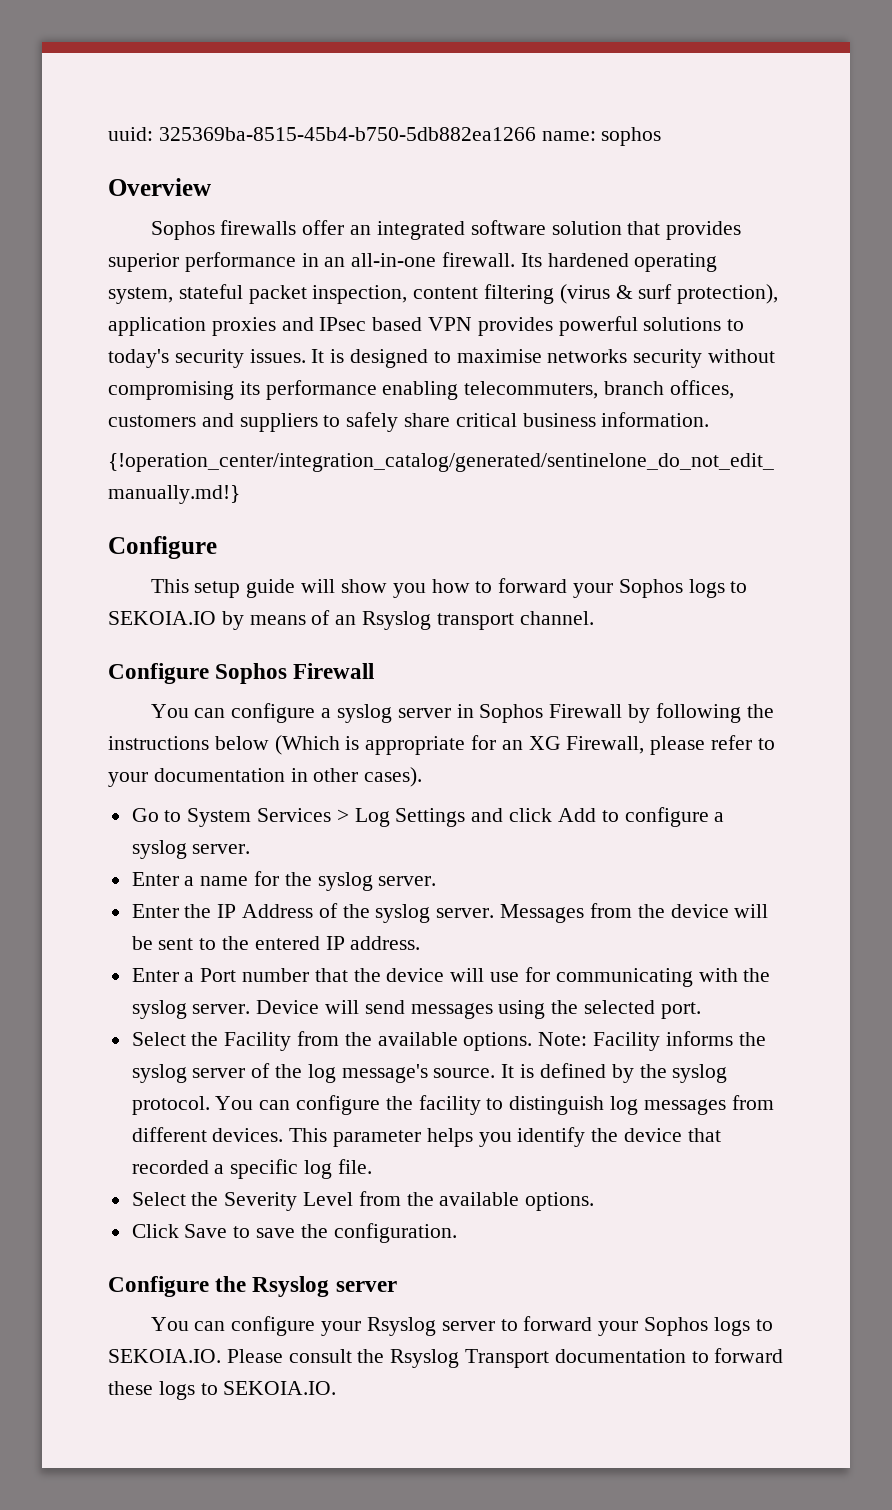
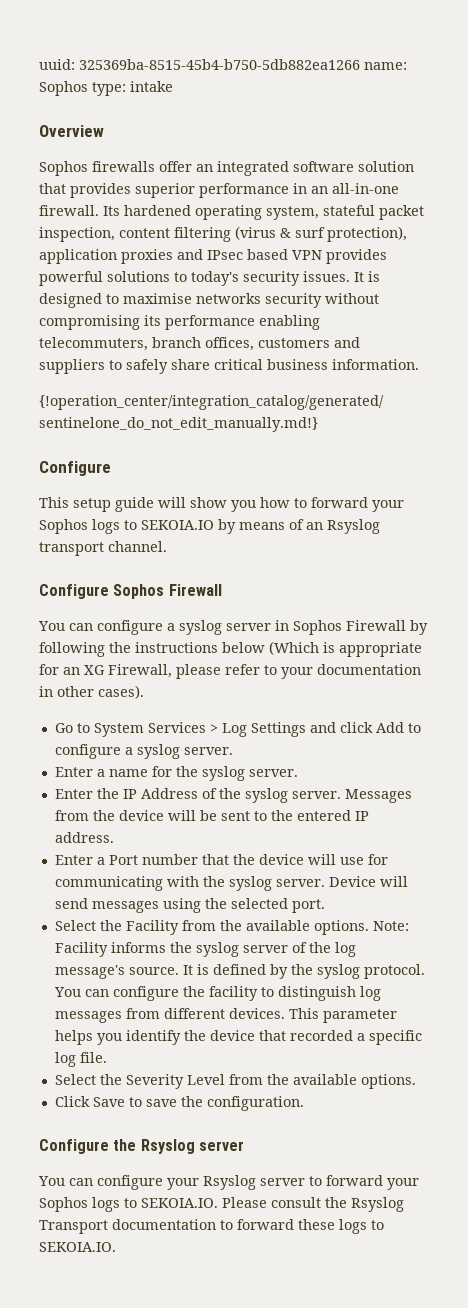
- uuid: 325369ba-8515-45b4-b750-5db882ea1266 name: sophos
+ uuid: 325369ba-8515-45b4-b750-5db882ea1266 name: Sophos type: intake

